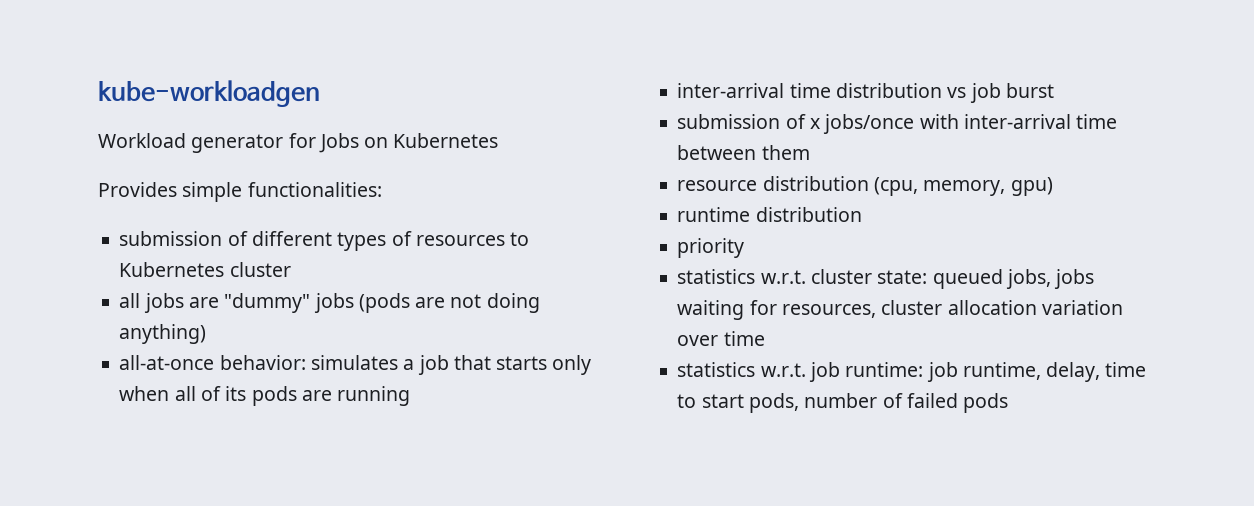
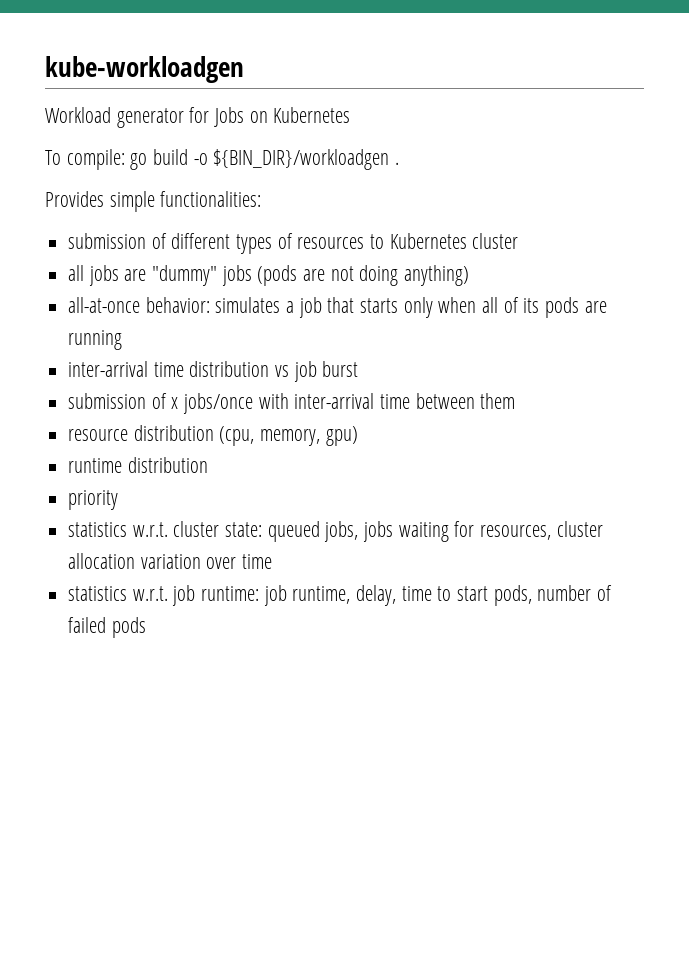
+ To compile: go build -o ${BIN_DIR}/workloadgen .

